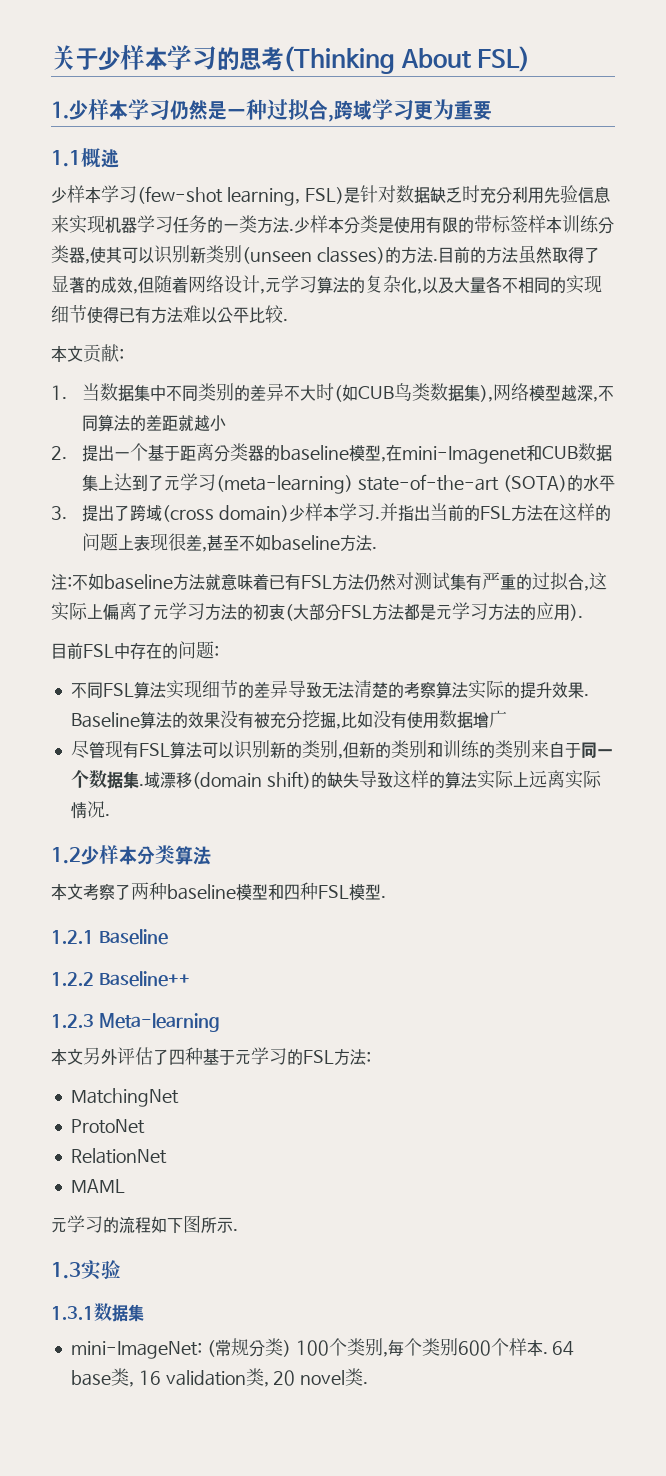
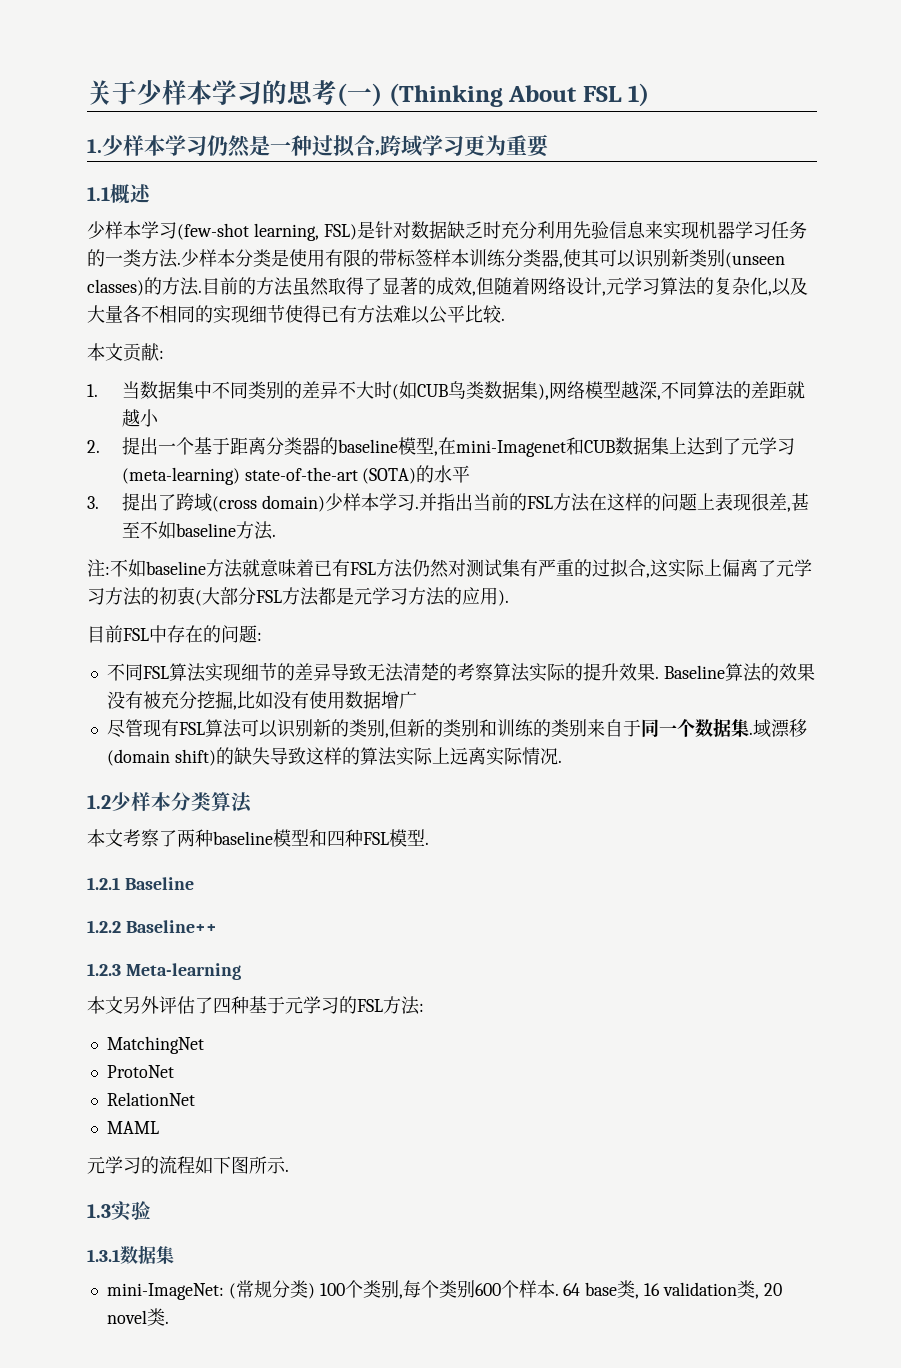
- 关于少样本学习的思考(Thinking About FSL)
+ 关于少样本学习的思考(一) (Thinking About FSL 1)

